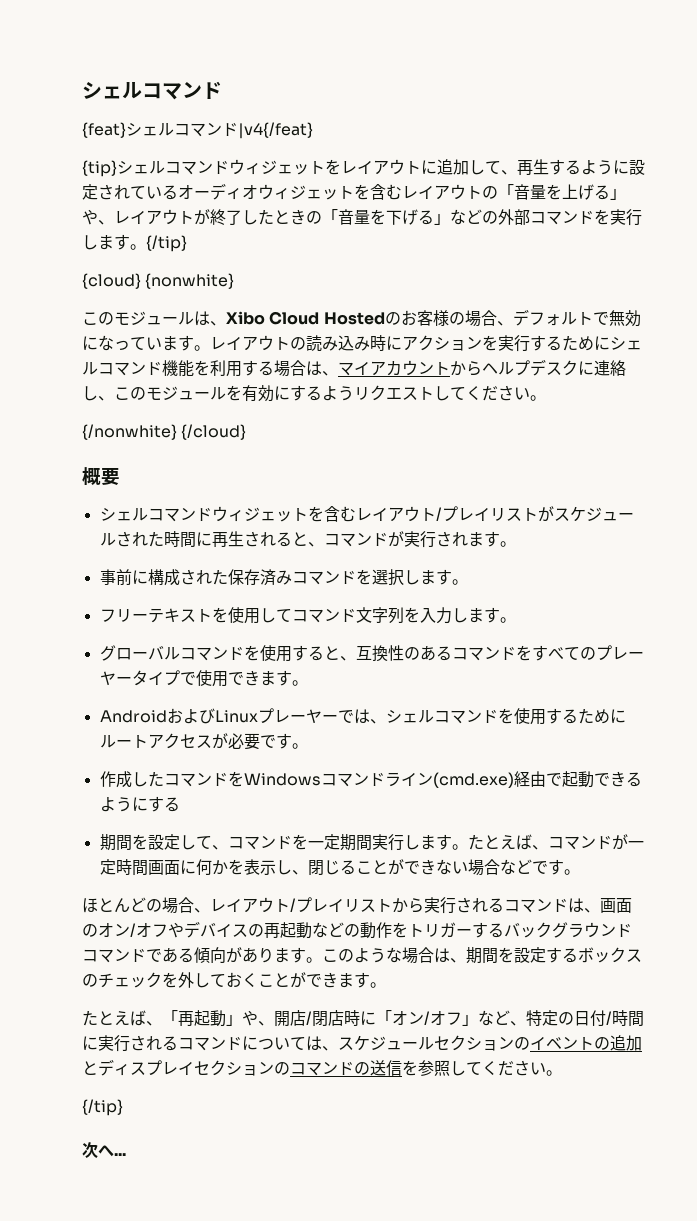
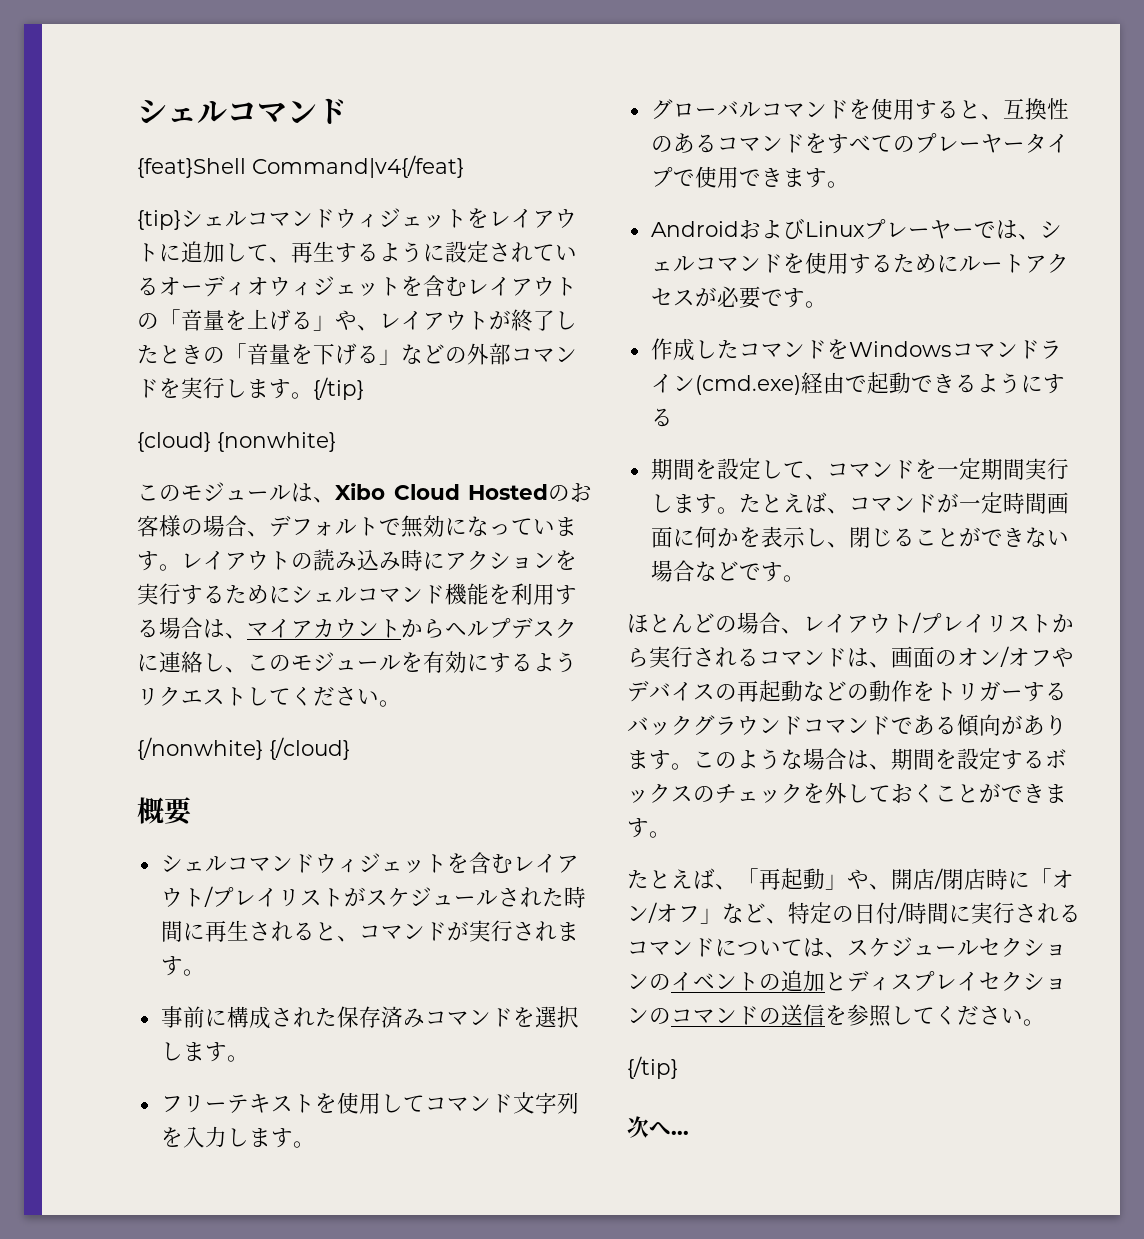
- {feat}シェルコマンド|v4{/feat}
+ {feat}Shell Command|v4{/feat}

